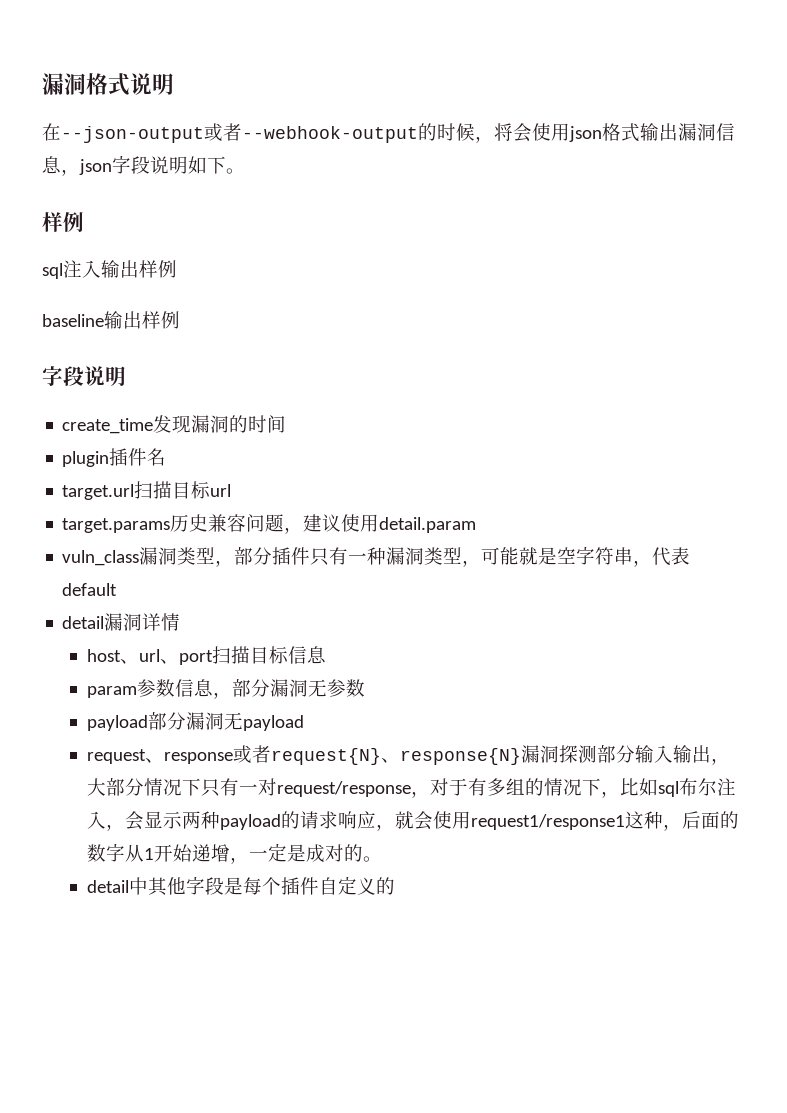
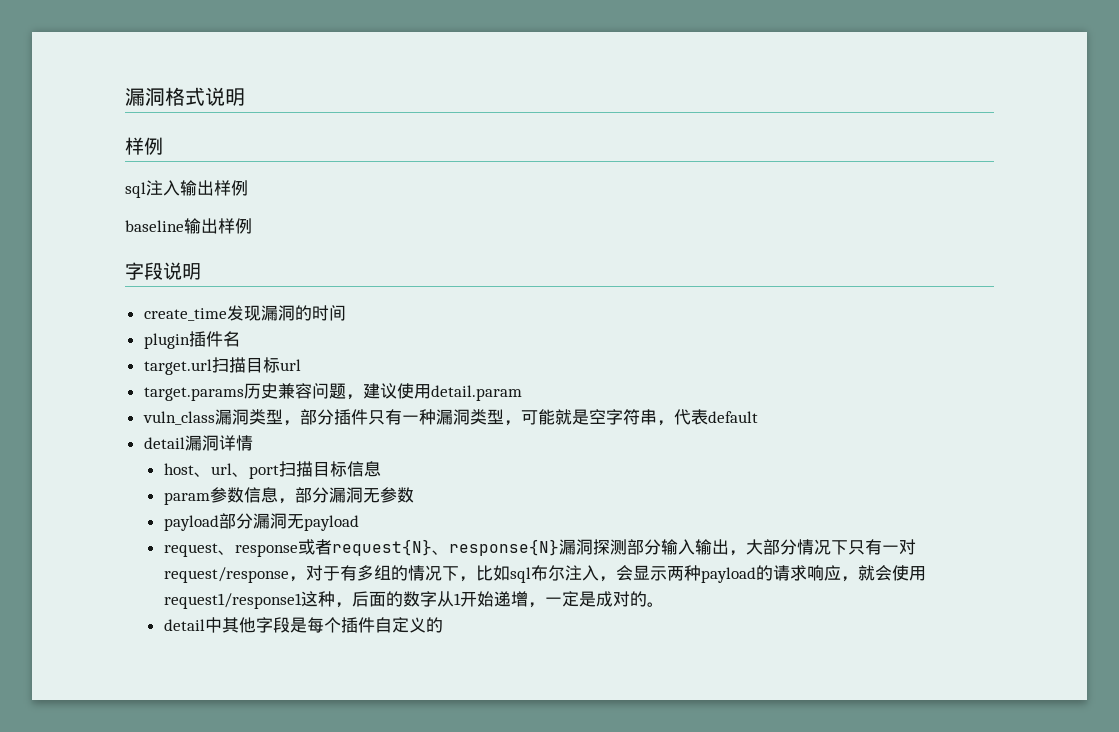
- 在--json-output或者--webhook-output的时候，将会使用json格式输出漏洞信息，json字段说明如下。

